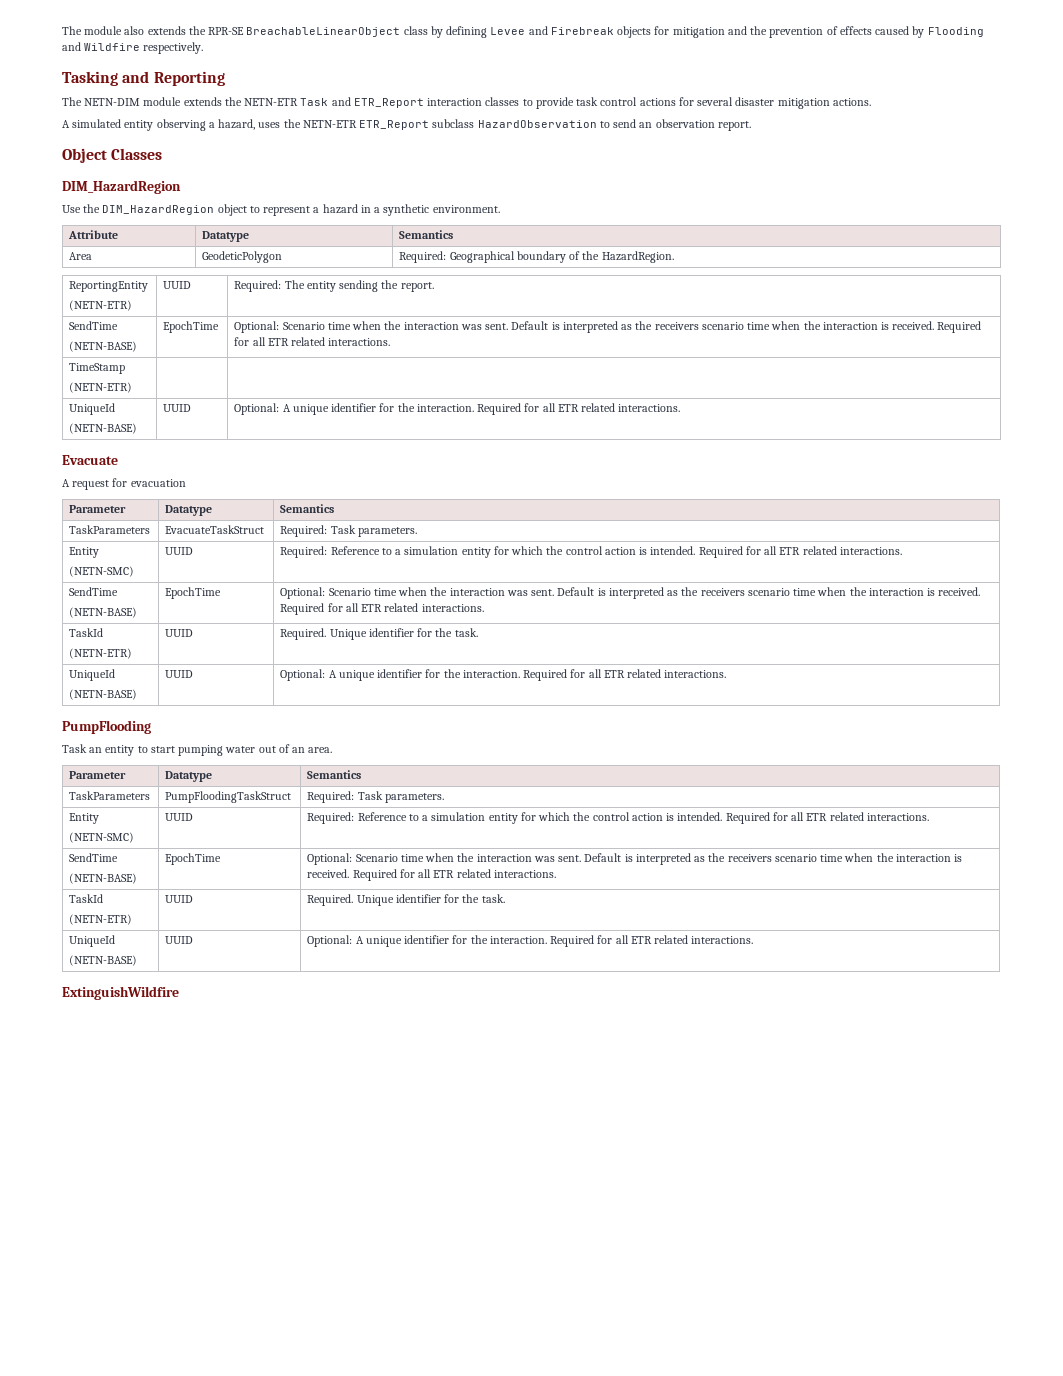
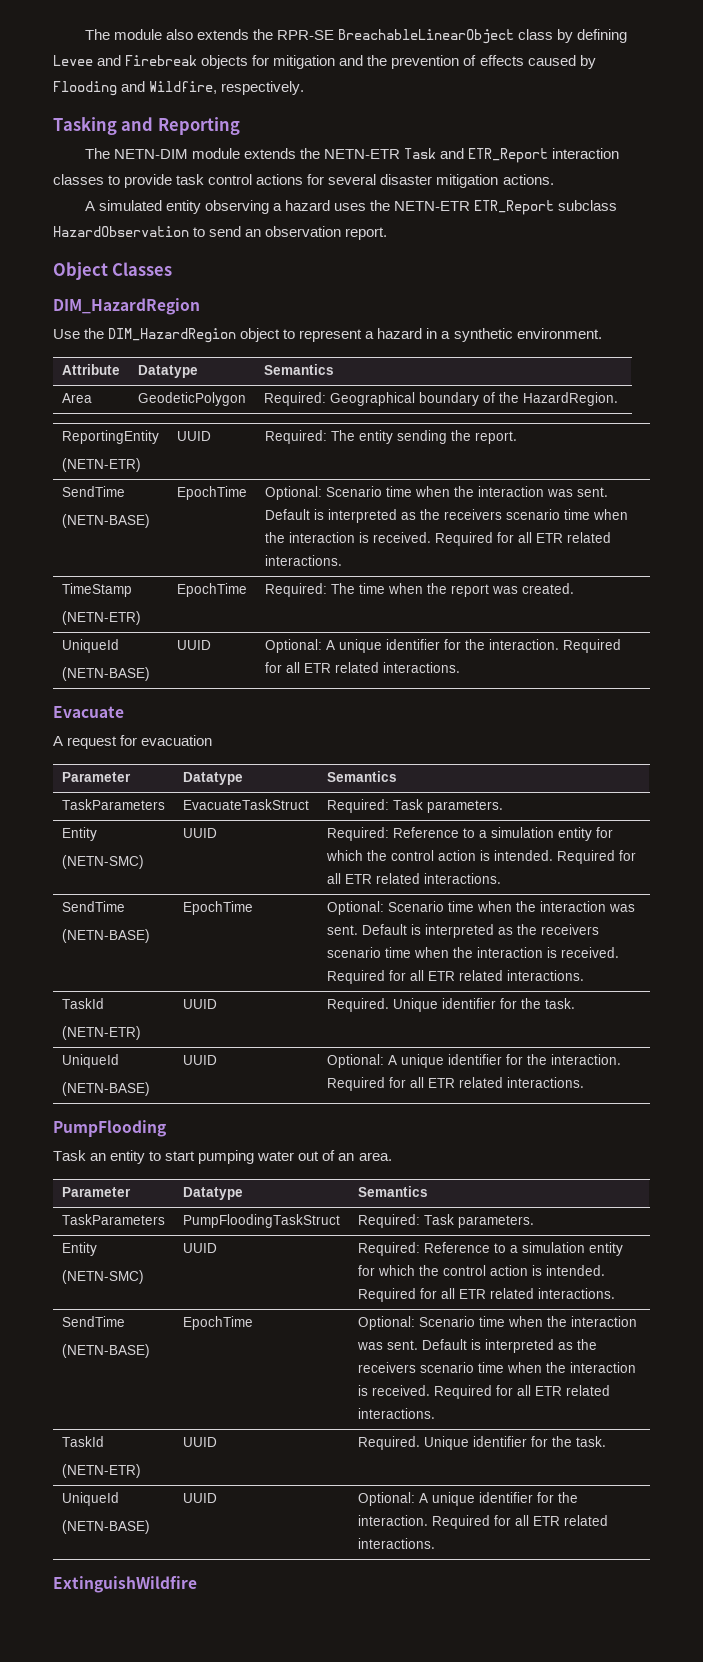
- The module also extends the RPR-SE BreachableLinearObject class by defining Levee and Firebreak objects for mitigation and the prevention of effects caused by Flooding and Wildfire respectively.
+ The module also extends the RPR-SE BreachableLinearObject class by defining Levee and Firebreak objects for mitigation and the prevention of effects caused by Flooding and Wildfire, respectively.
- A simulated entity observing a hazard, uses the NETN-ETR ETR_Report subclass HazardObservation to send an observation report.
+ A simulated entity observing a hazard uses the NETN-ETR ETR_Report subclass HazardObservation to send an observation report.
  TimeStamp
- (NETN-ETR) | |
+ (NETN-ETR) | EpochTime | Required: The time when the report was created.

